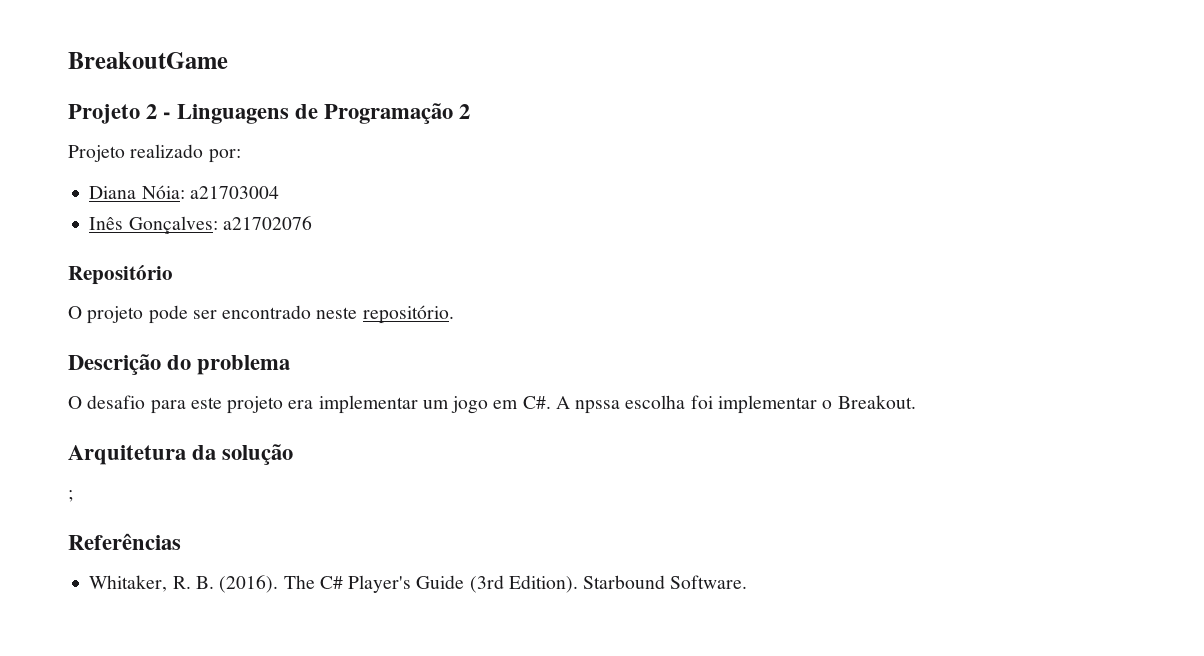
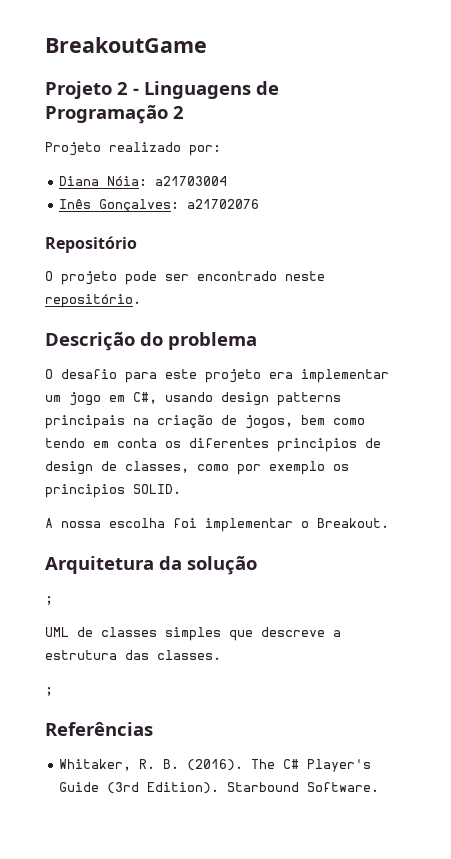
- O desafio para este projeto era implementar um jogo em C#. A npssa escolha foi implementar o Breakout.
+ O desafio para este projeto era implementar um jogo em C#, usando design patterns principais na criação de jogos, bem como tendo em conta os diferentes principios de design de classes, como por exemplo os principios SOLID.
+ A nossa escolha foi implementar o Breakout.
+ UML de classes simples que descreve a estrutura das classes.
+ ;

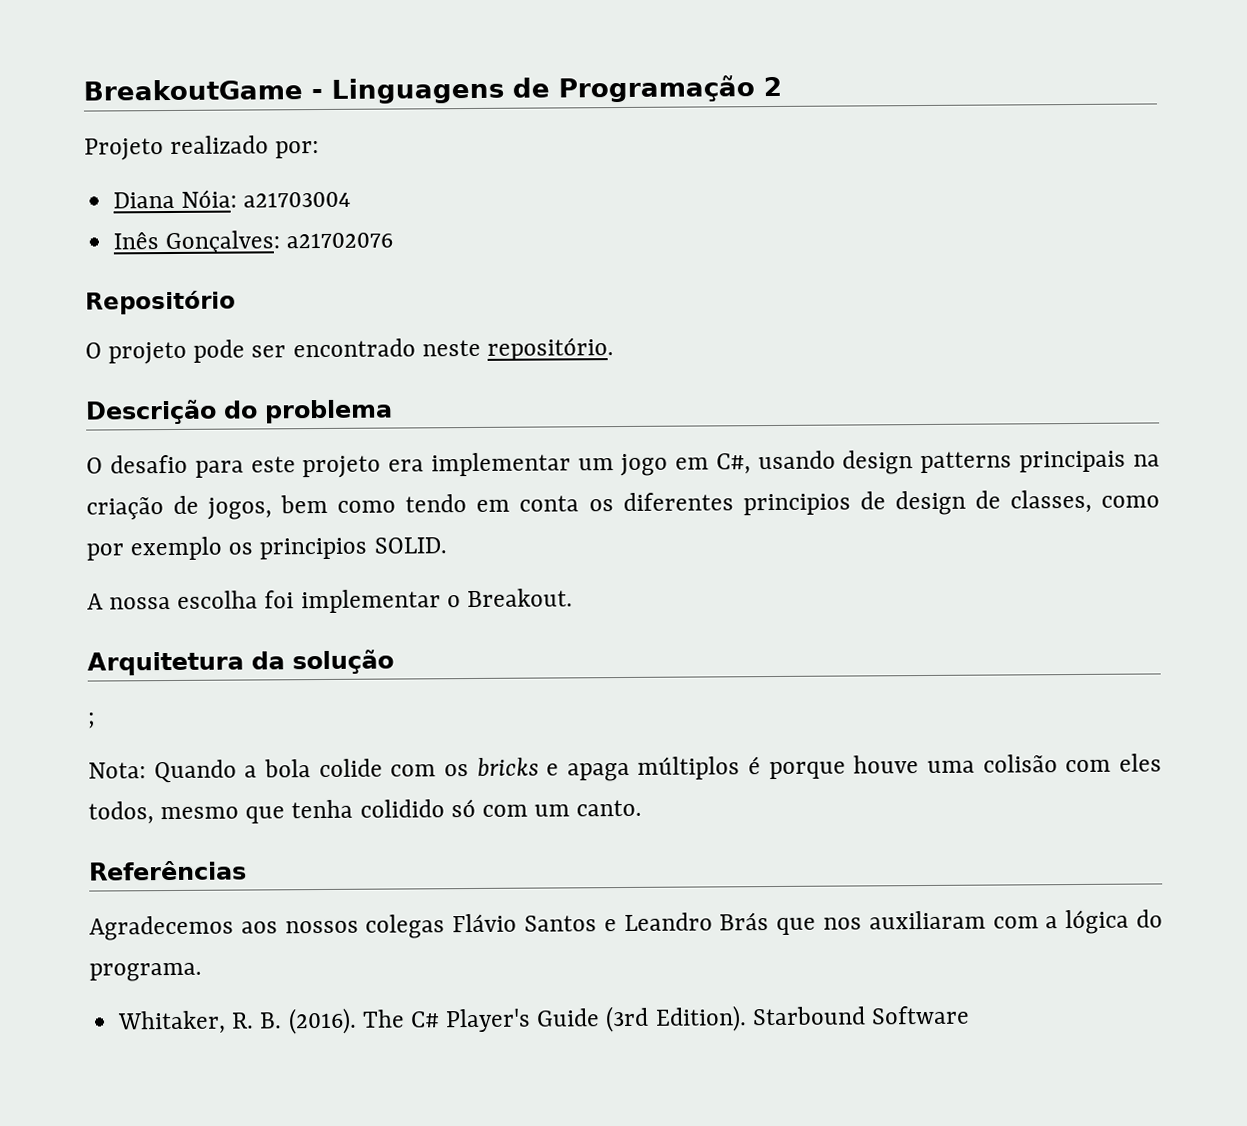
- BreakoutGame
- Projeto 2 - Linguagens de Programação 2
+ BreakoutGame - Linguagens de Programação 2
- UML de classes simples que descreve a estrutura das classes.
- ;
+ Nota: Quando a bola colide com os bricks e apaga múltiplos é porque houve uma colisão com eles todos, mesmo que tenha colidido só com um canto.
  Referências
+ Agradecemos aos nossos colegas Flávio Santos e Leandro Brás que nos auxiliaram com a lógica do programa.
- Starbound Software.
+ Starbound Software

